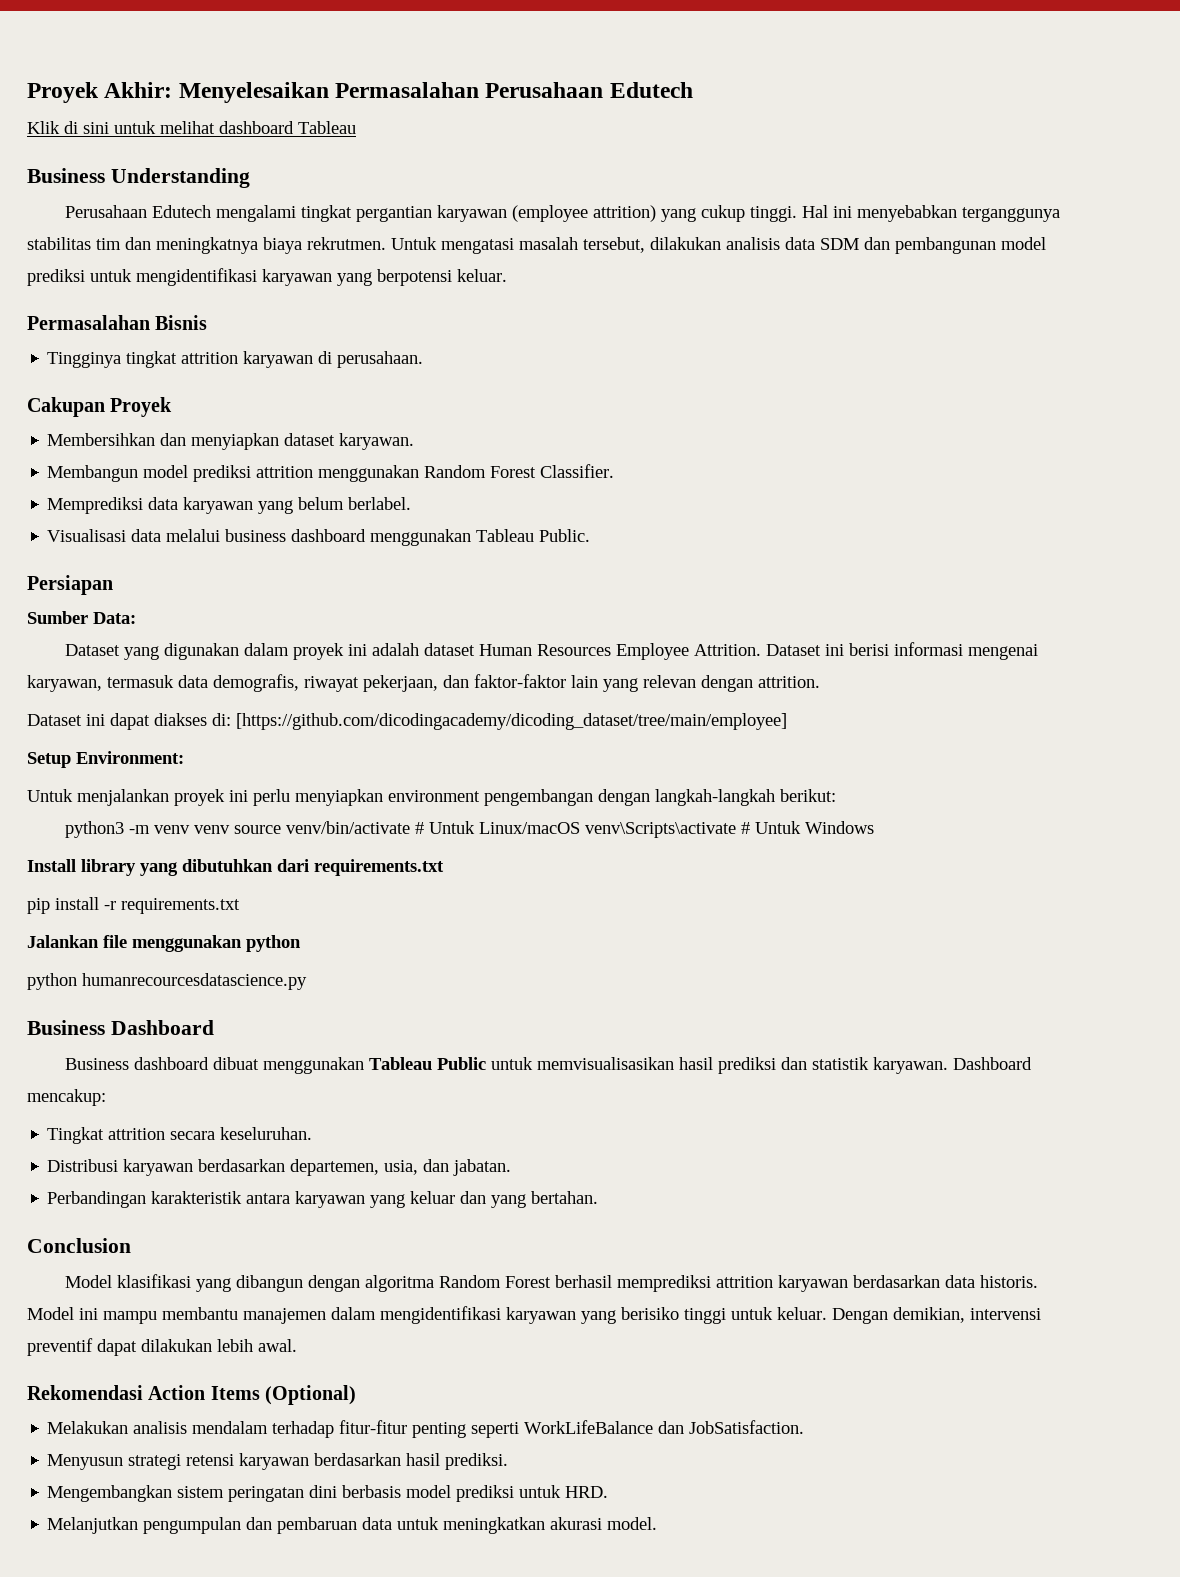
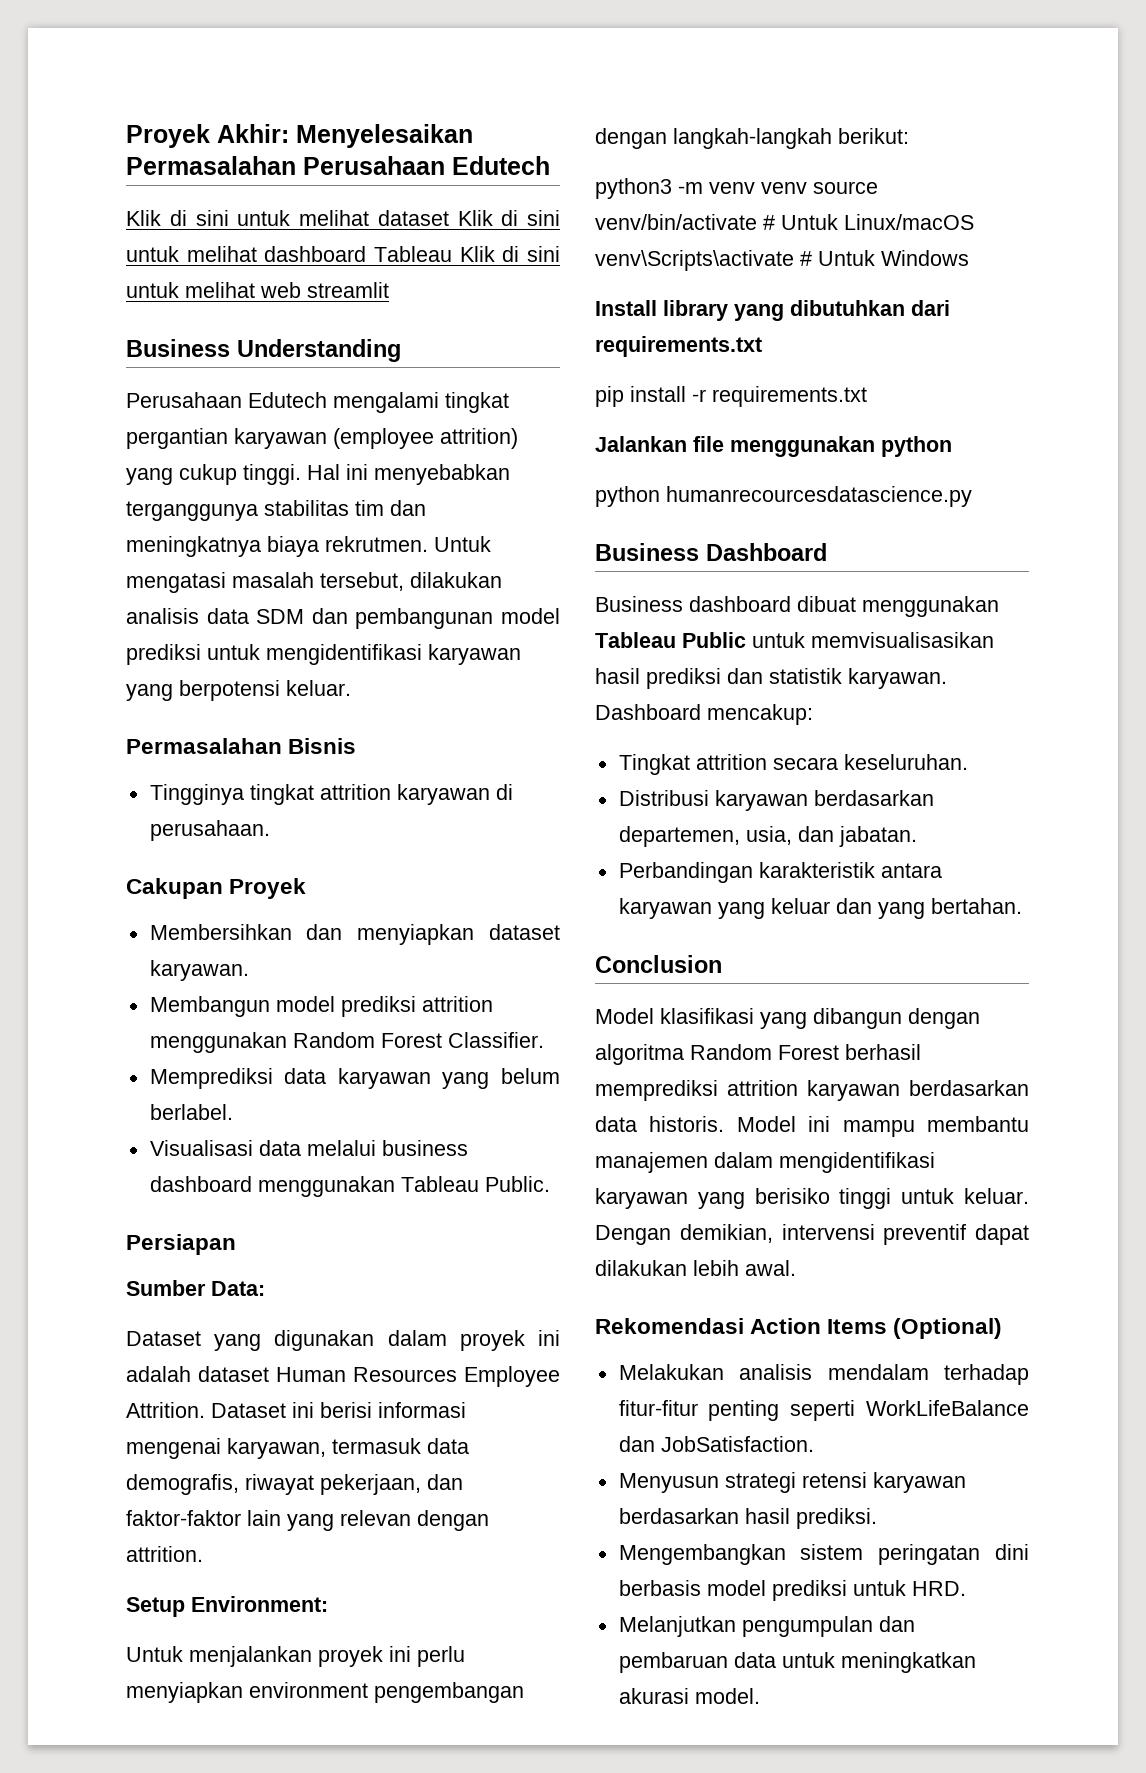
- Klik di sini untuk melihat dashboard Tableau
+ Klik di sini untuk melihat dataset Klik di sini untuk melihat dashboard Tableau Klik di sini untuk melihat web streamlit
- Dataset ini dapat diakses di: [https://github.com/dicodingacademy/dicoding_dataset/tree/main/employee]

